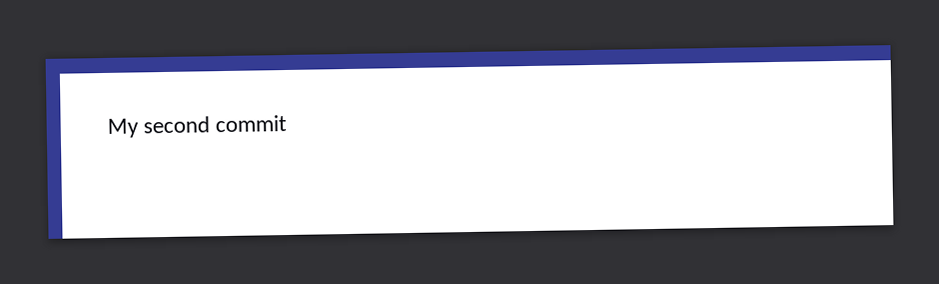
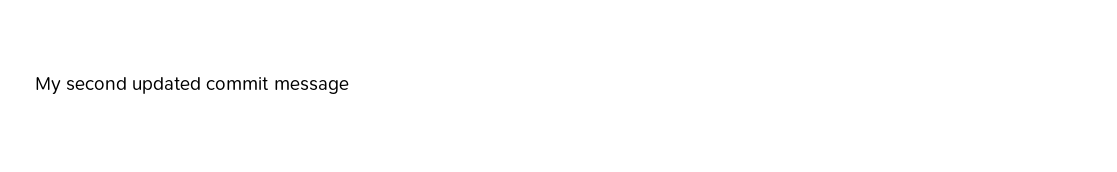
- My second commit
+ My second updated commit message

